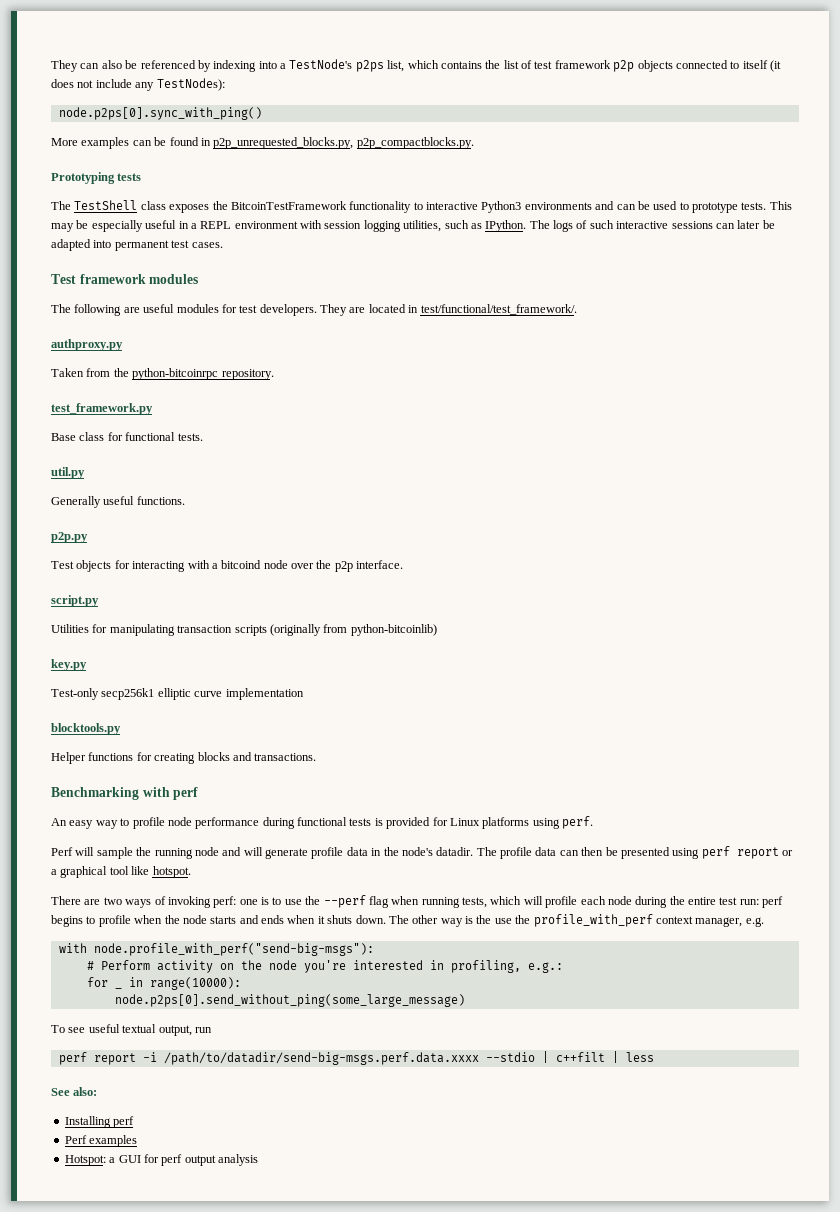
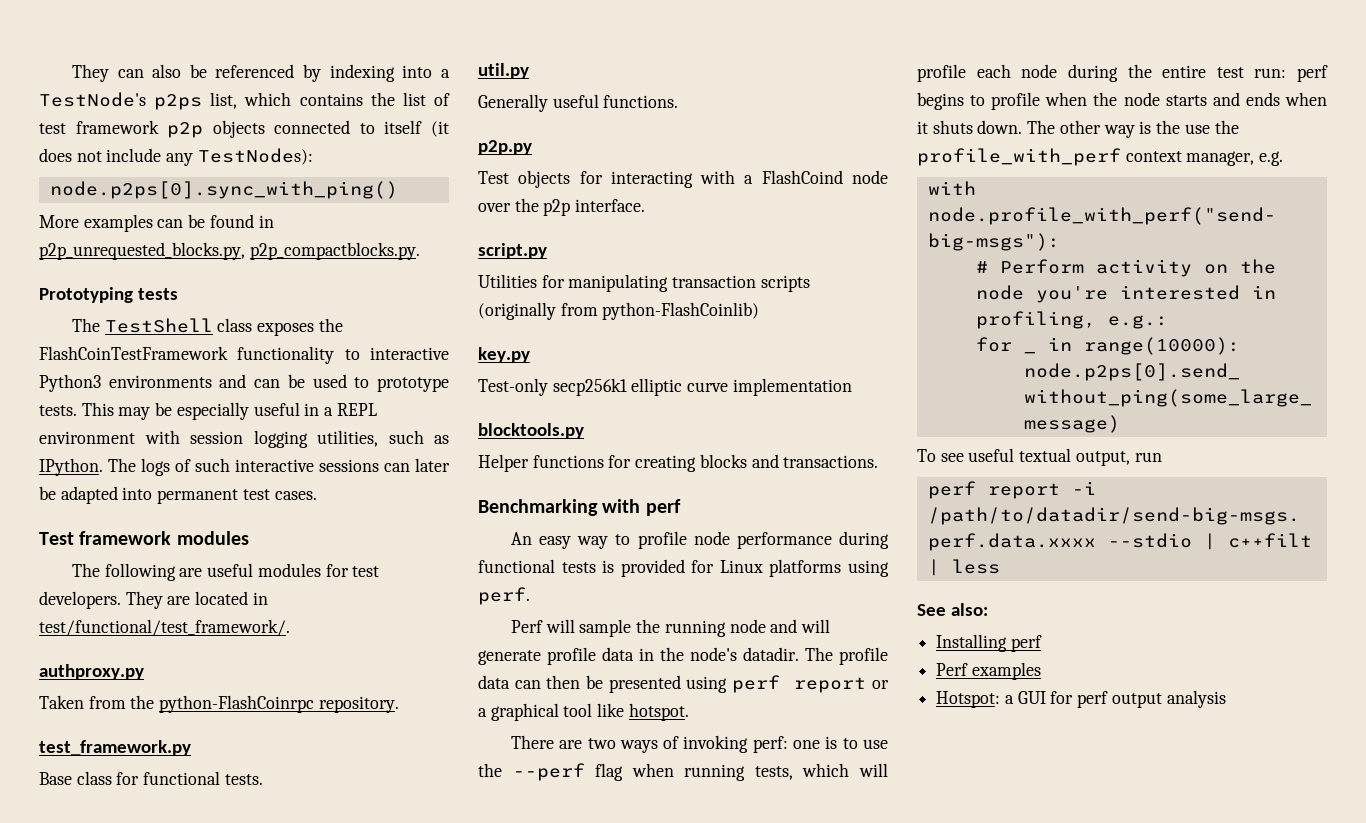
- The TestShell class exposes the BitcoinTestFramework functionality to interactive Python3 environments and can be used to prototype tests.
+ The TestShell class exposes the FlashCoinTestFramework functionality to interactive Python3 environments and can be used to prototype tests.
- Taken from the python-bitcoinrpc repository.
+ Taken from the python-FlashCoinrpc repository.
- Test objects for interacting with a bitcoind node over the p2p interface.
+ Test objects for interacting with a FlashCoind node over the p2p interface.
- Utilities for manipulating transaction scripts (originally from python-bitcoinlib)
+ Utilities for manipulating transaction scripts (originally from python-FlashCoinlib)

